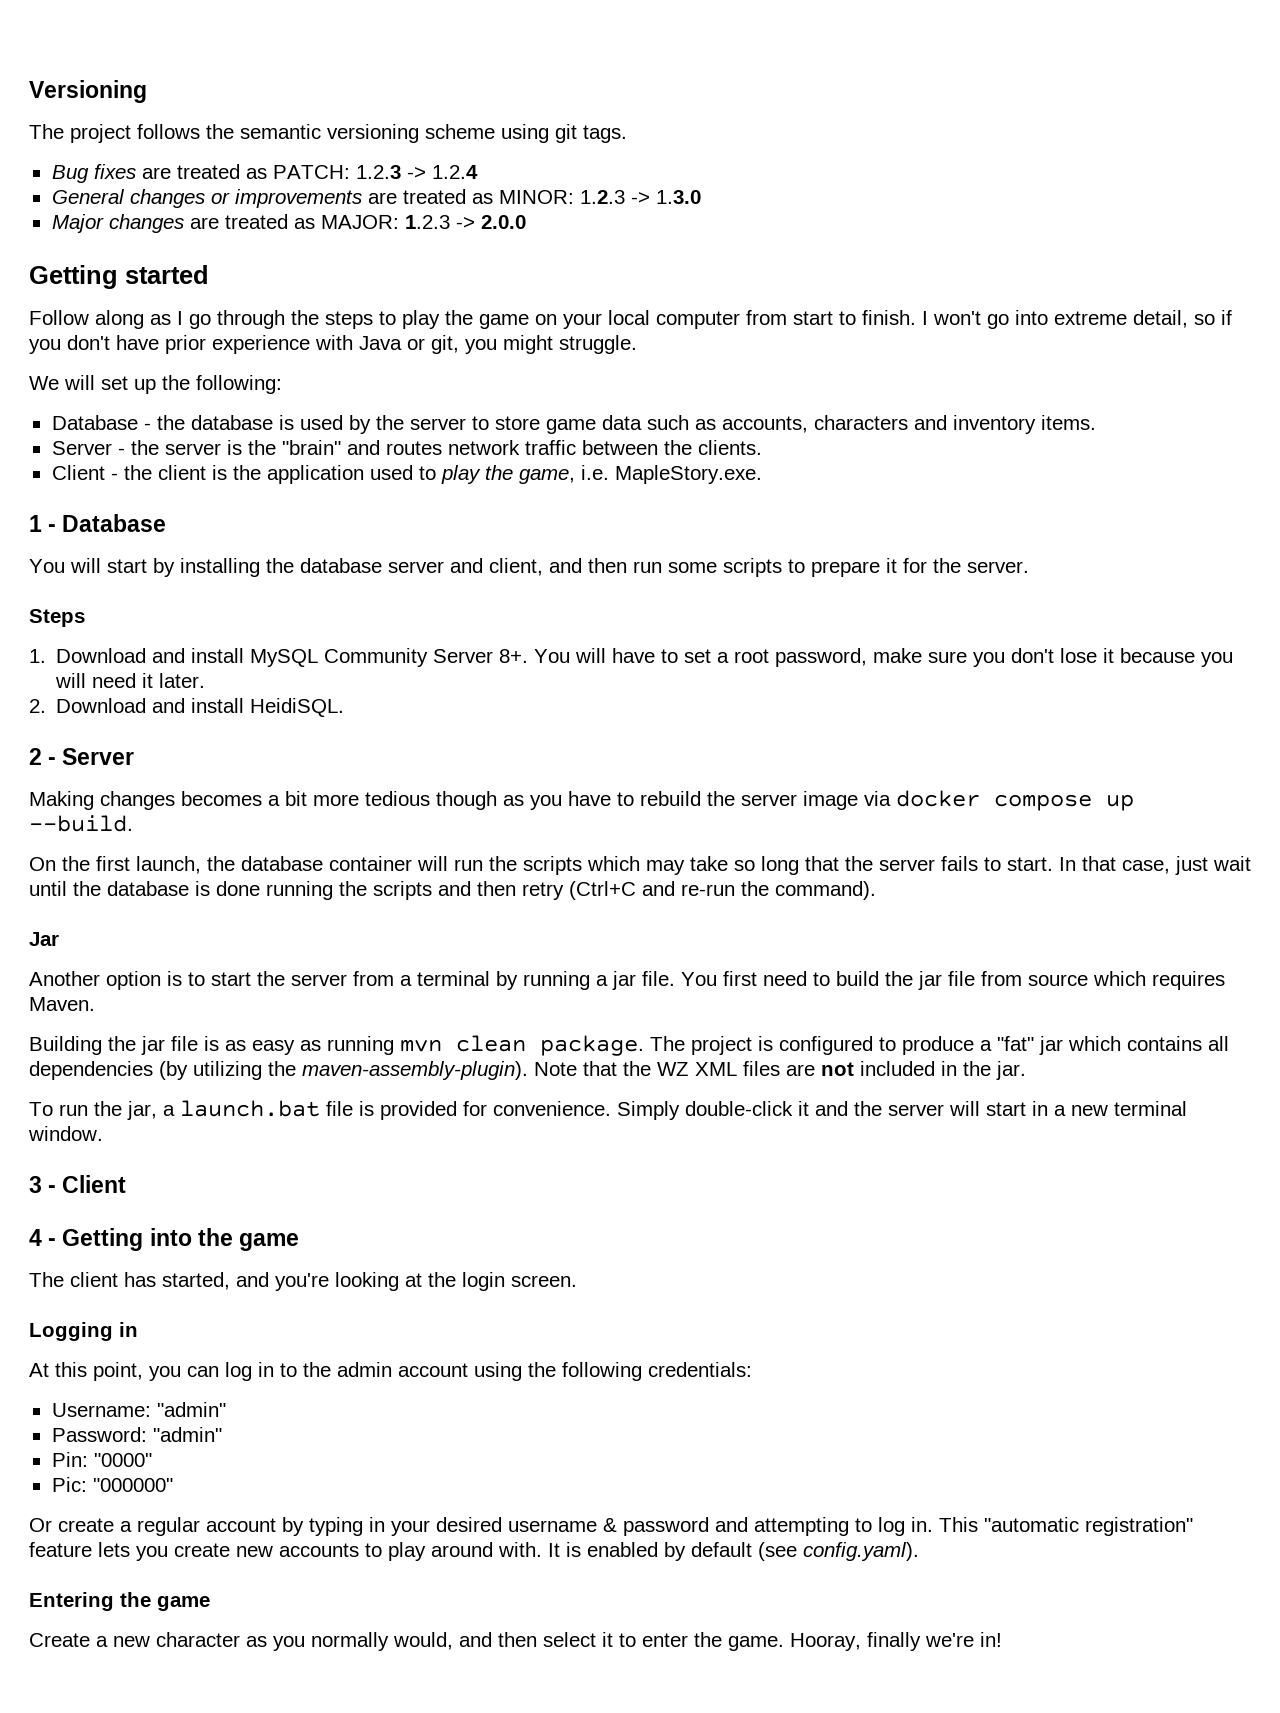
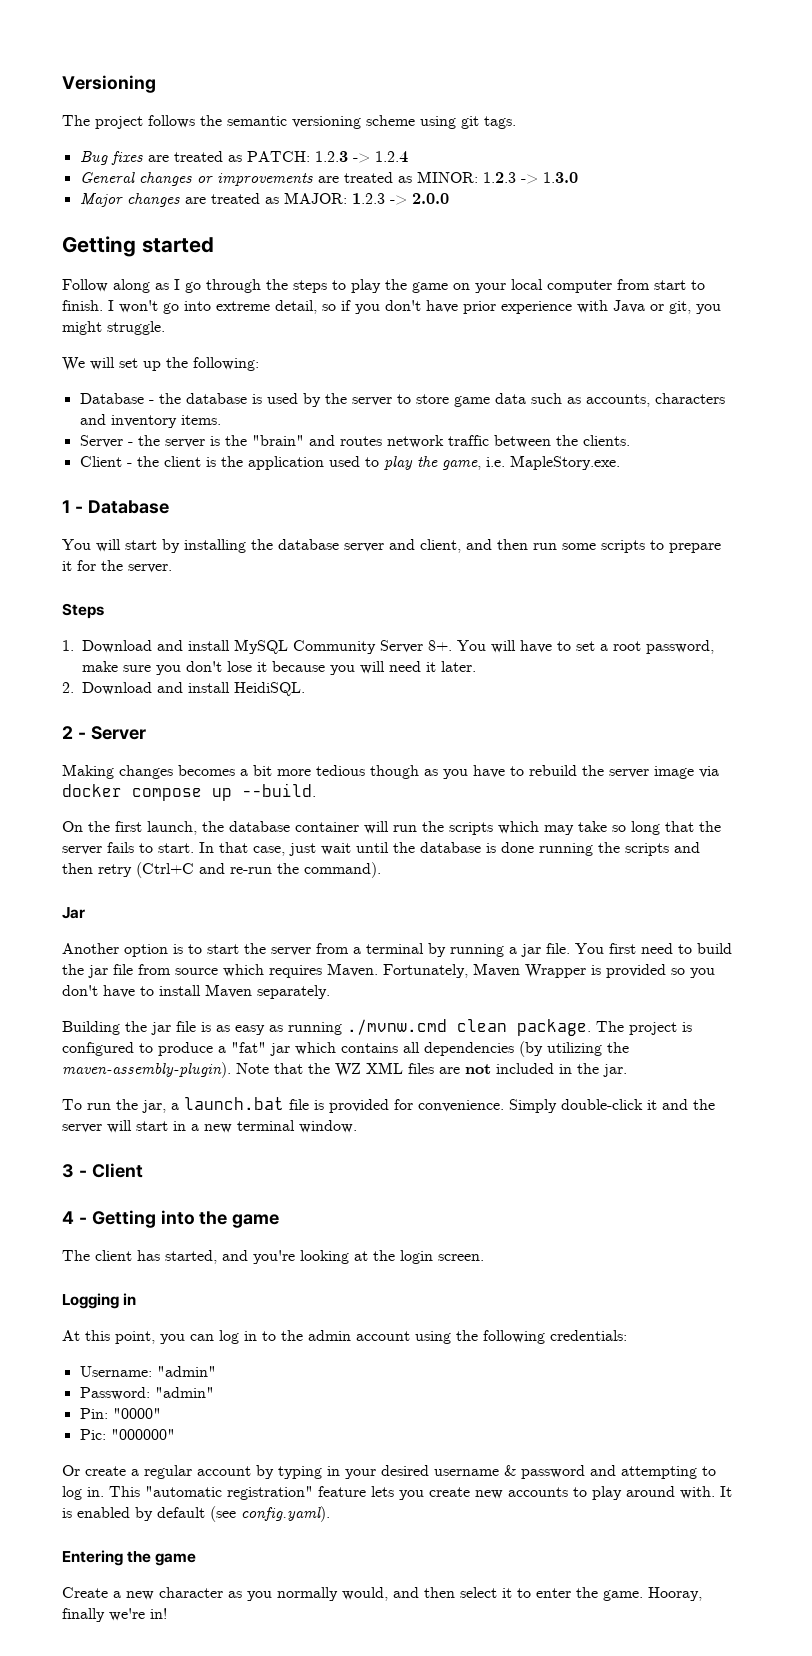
+ Fortunately, Maven Wrapper is provided so you don't have to install Maven separately.
- Building the jar file is as easy as running mvn clean package.
+ Building the jar file is as easy as running ./mvnw.cmd clean package.

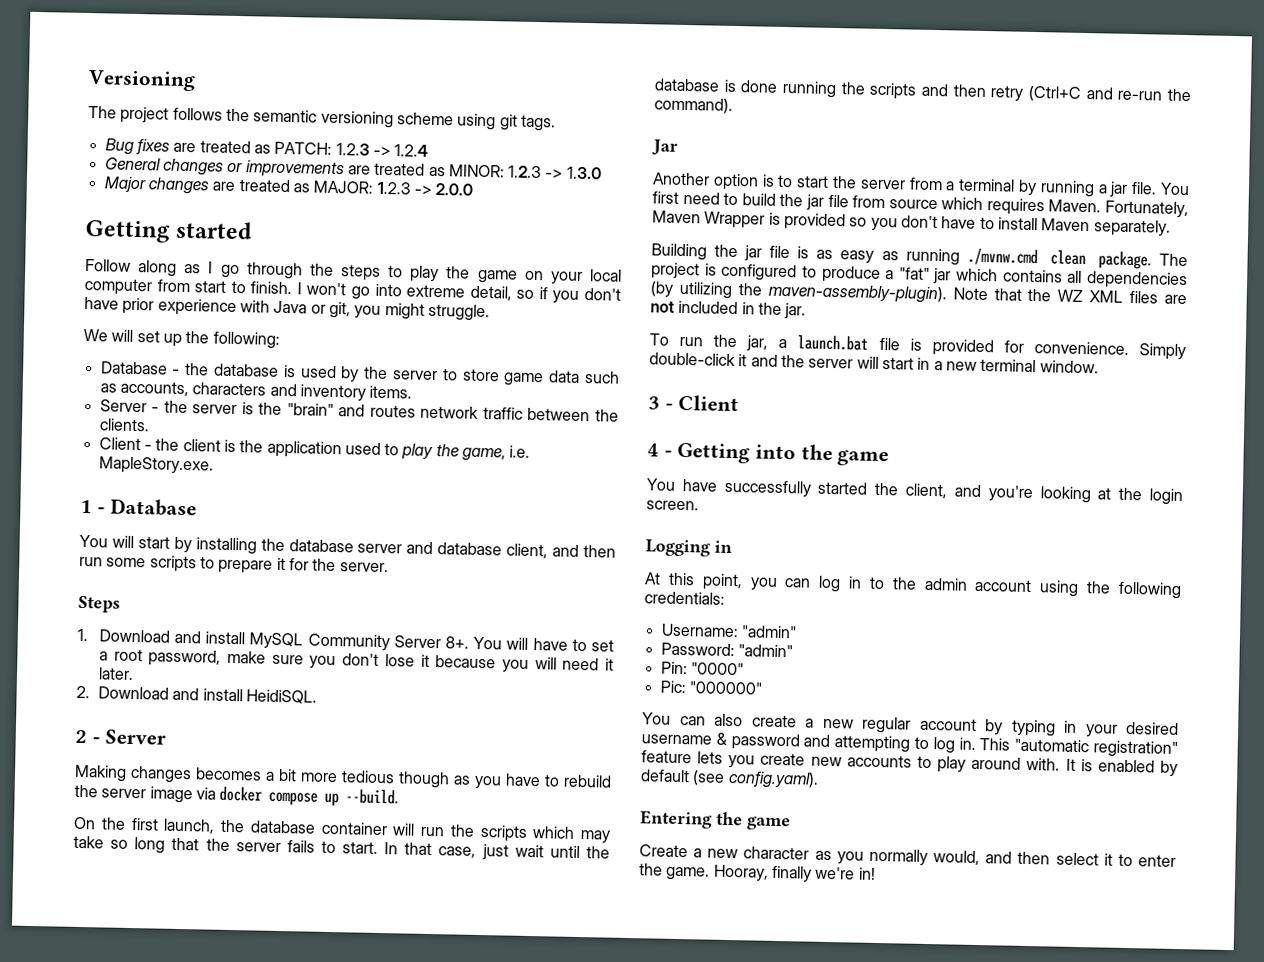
- You will start by installing the database server and client, and then run some scripts to prepare it for the server.
+ You will start by installing the database server and database client, and then run some scripts to prepare it for the server.
- The client has started, and you're looking at the login screen.
+ You have successfully started the client, and you're looking at the login screen.
- Or create a regular account by typing in your desired username & password and attempting to log in.
+ You can also create a new regular account by typing in your desired username & password and attempting to log in.

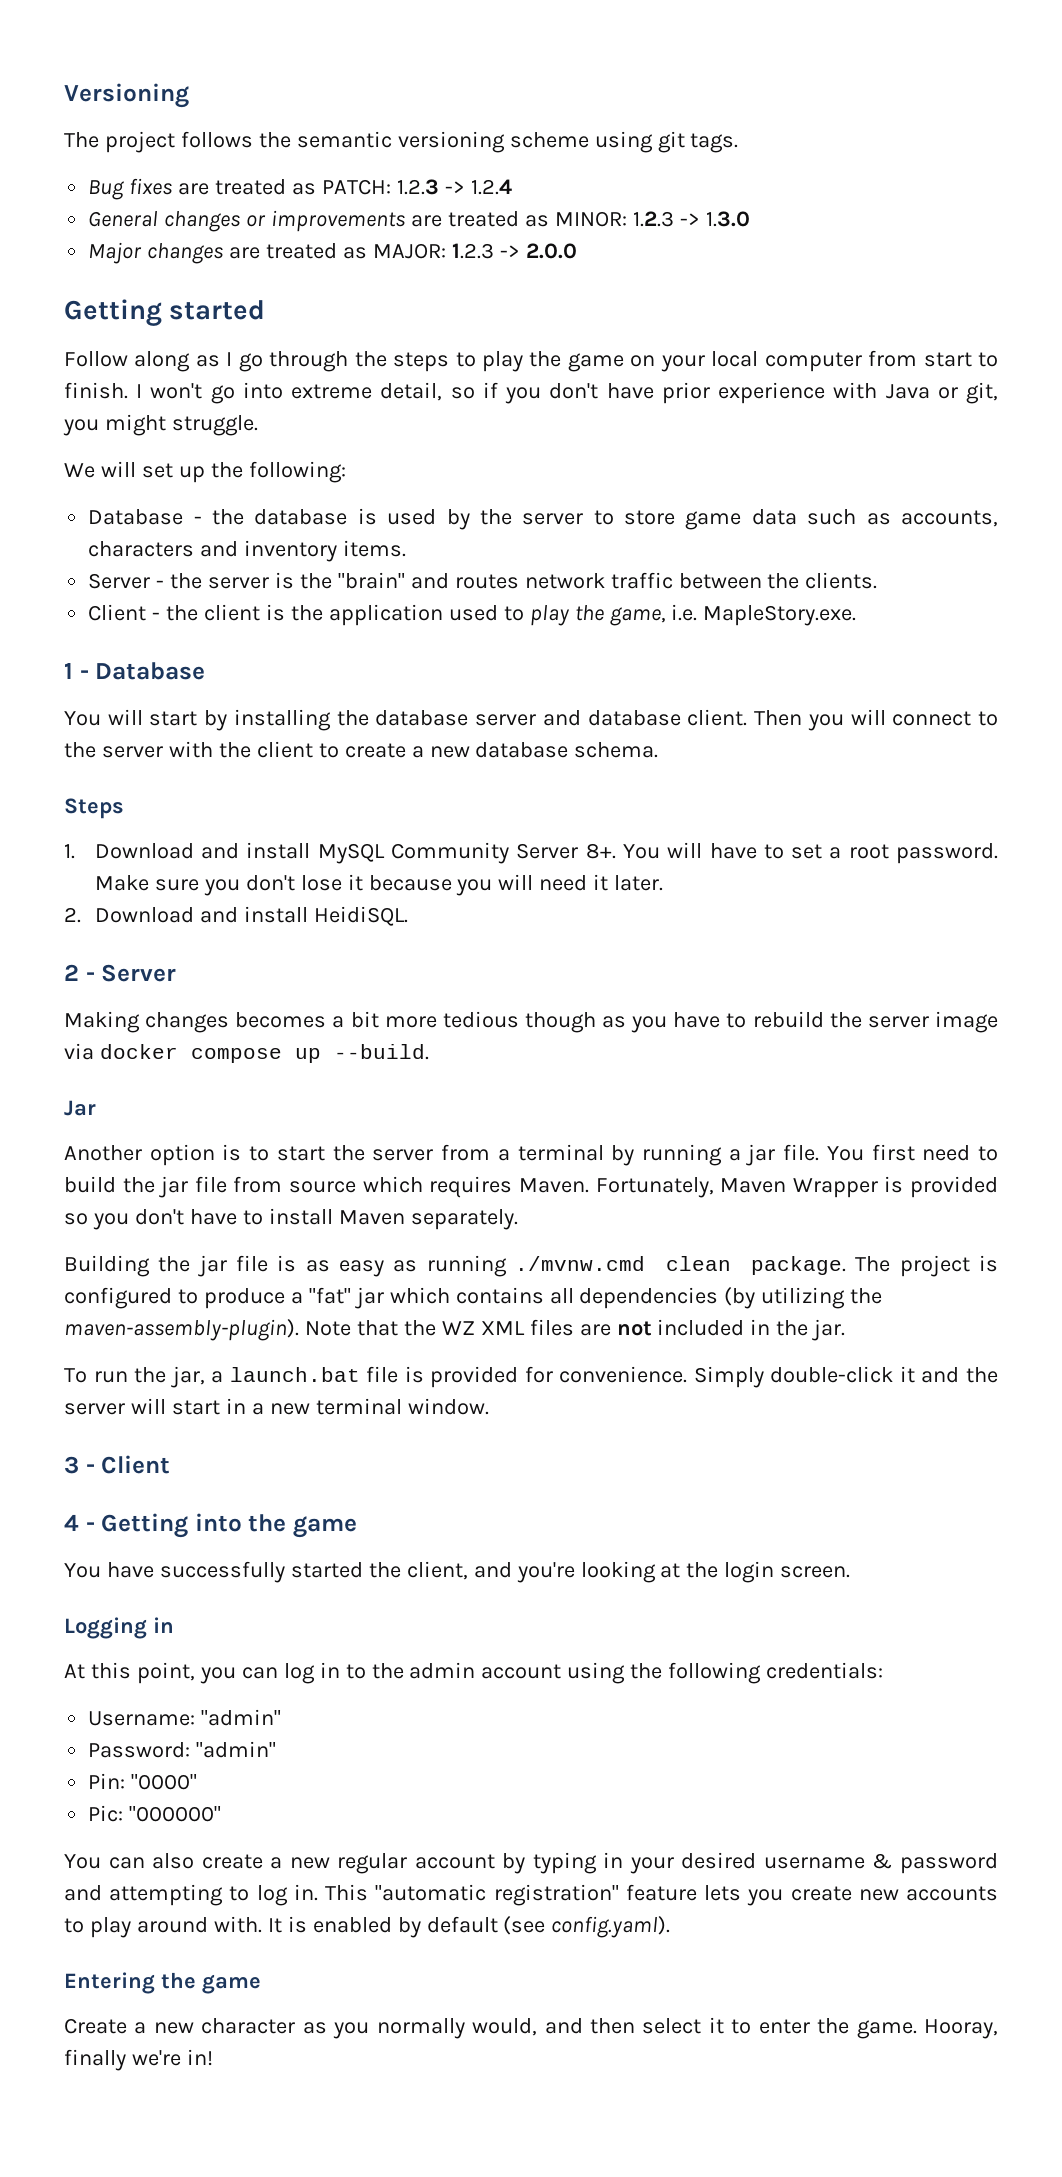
- You will start by installing the database server and database client, and then run some scripts to prepare it for the server.
+ You will start by installing the database server and database client. Then you will connect to the server with the client to create a new database schema.
- You will have to set a root password, make sure you don't lose it because you will need it later.
+ You will have to set a root password. Make sure you don't lose it because you will need it later.
- On the first launch, the database container will run the scripts which may take so long that the server fails to start. In that case, just wait until the database is done running the scripts and then retry (Ctrl+C and re-run the command).

